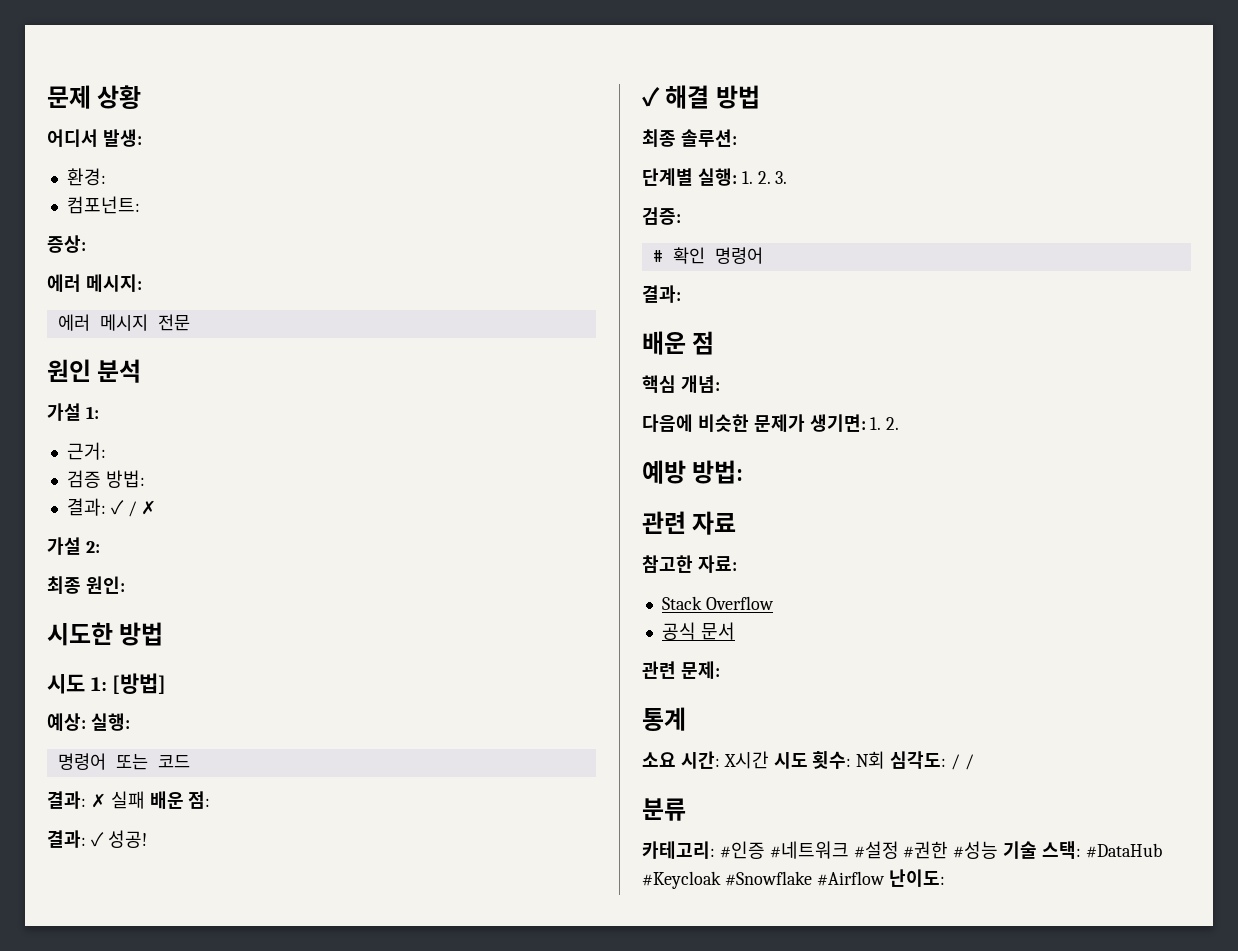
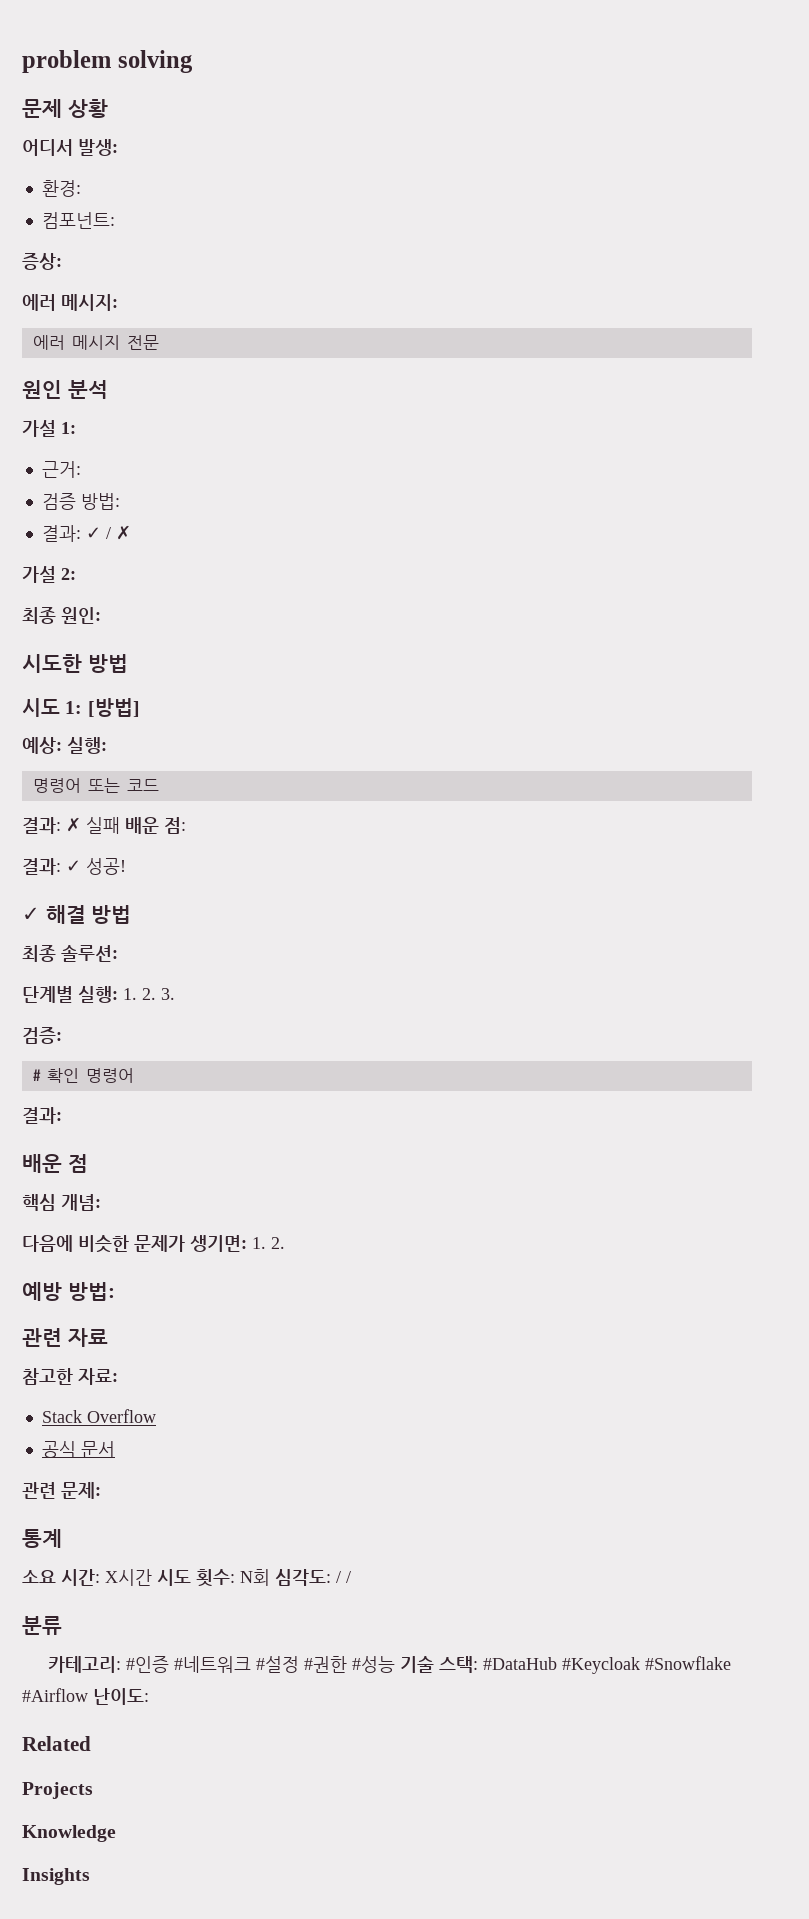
+ problem solving
+ Related
+ Projects
+ Knowledge
+ Insights

